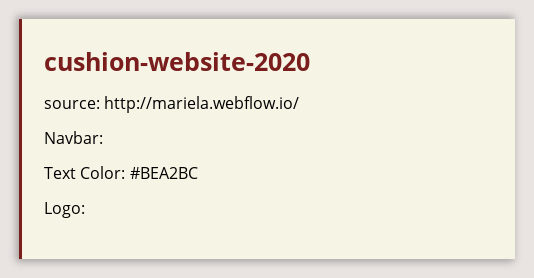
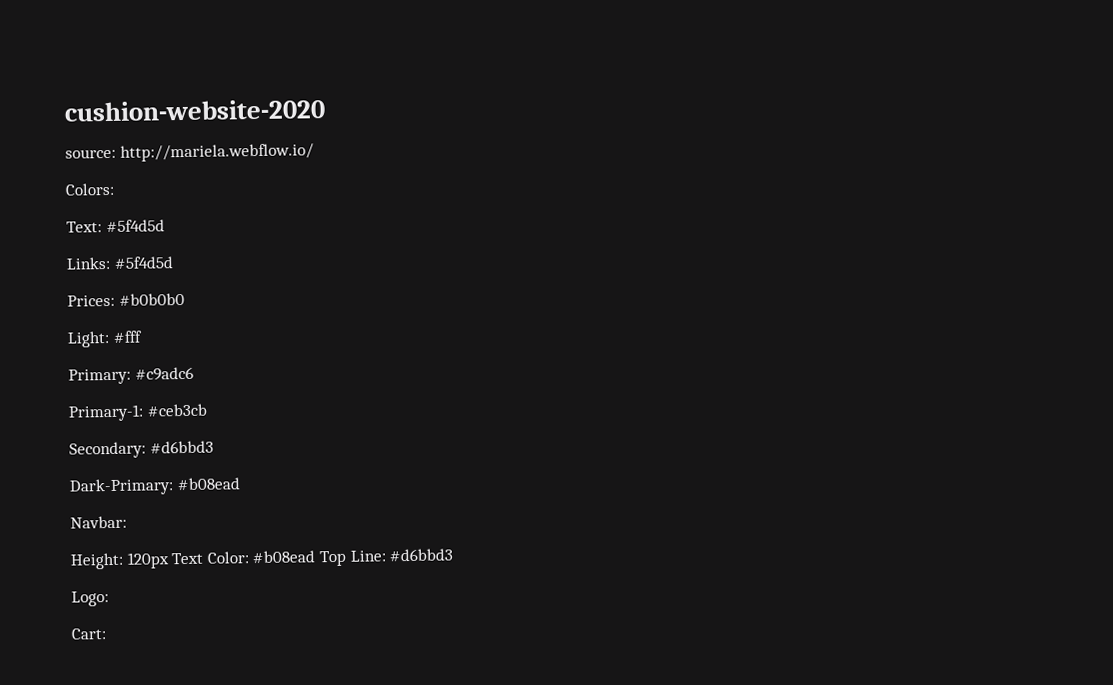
+ Colors:
+ Text: #5f4d5d
+ Links: #5f4d5d
+ Prices: #b0b0b0
+ Light: #fff
+ Primary: #c9adc6
+ Primary-1: #ceb3cb
+ Secondary: #d6bbd3
+ Dark-Primary: #b08ead
  Navbar:
- Text Color: #BEA2BC
+ Height: 120px Text Color: #b08ead Top Line: #d6bbd3
+ Cart:

